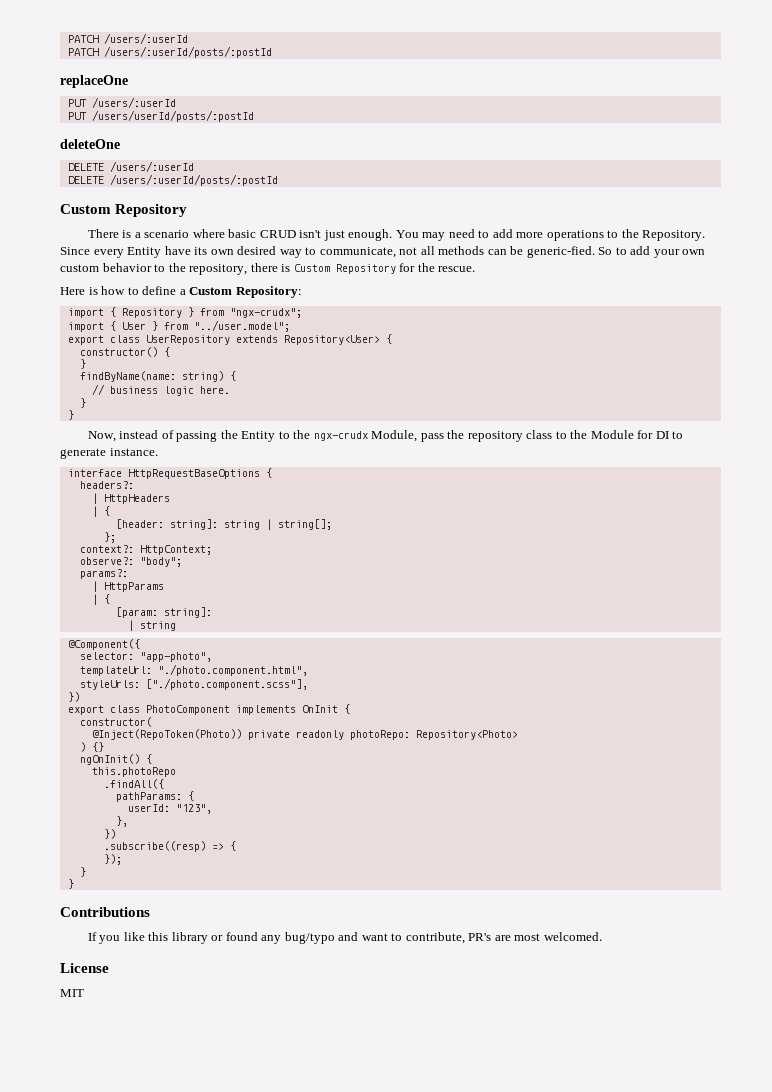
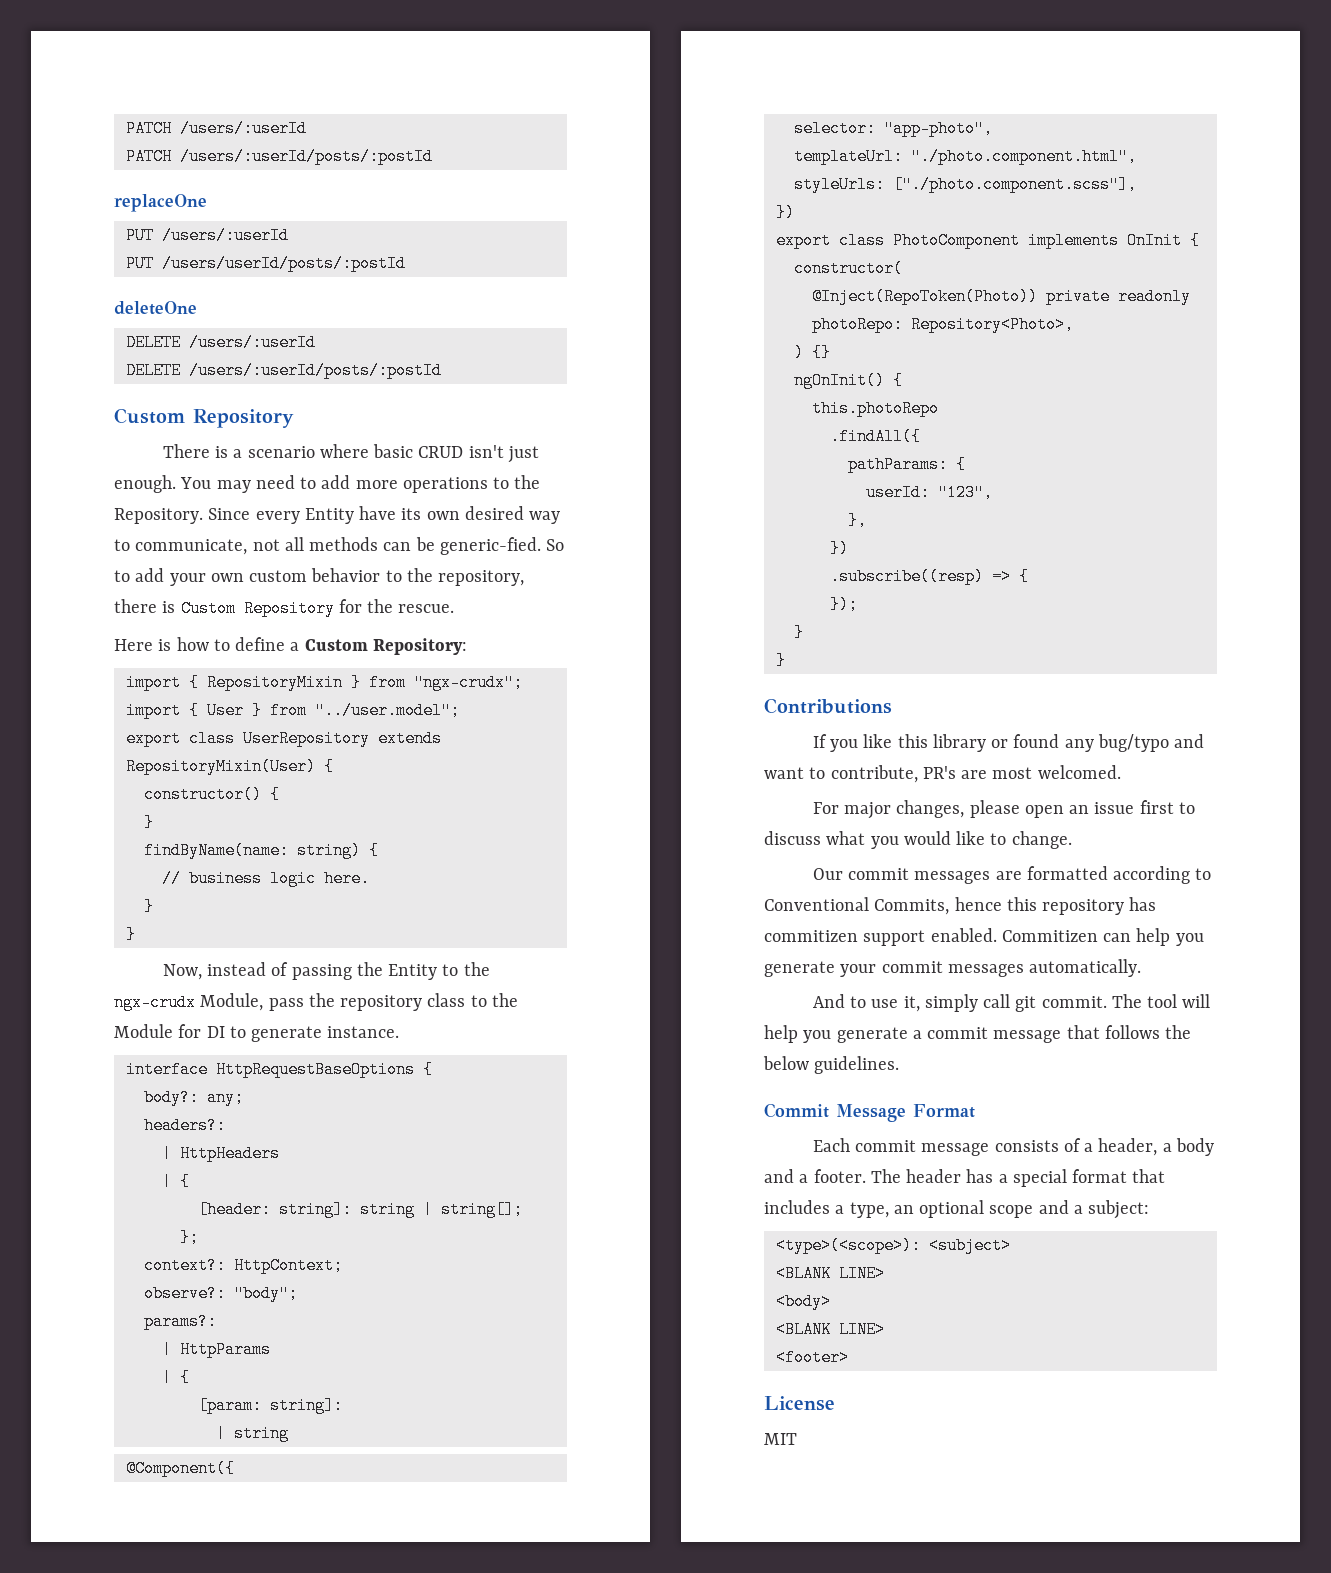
- import { Repository } from "ngx-crudx";
+ import { RepositoryMixin } from "ngx-crudx";
- export class UserRepository extends Repository<User> {
+ export class UserRepository extends RepositoryMixin(User) {
+ body?: any;
- @Inject(RepoToken(Photo)) private readonly photoRepo: Repository<Photo>
+ @Inject(RepoToken(Photo)) private readonly photoRepo: Repository<Photo>,
+ For major changes, please open an issue first to discuss what you would like to change.
+ Our commit messages are formatted according to Conventional Commits, hence this repository has commitizen support enabled. Commitizen can help you generate your commit messages automatically.
+ And to use it, simply call git commit. The tool will help you generate a commit message that follows the below guidelines.
+ Commit Message Format
+ Each commit message consists of a header, a body and a footer. The header has a special format that includes a type, an optional scope and a subject:
+ <type>(<scope>): <subject>
+ <BLANK LINE>
+ <body>
+ <BLANK LINE>
+ <footer>

